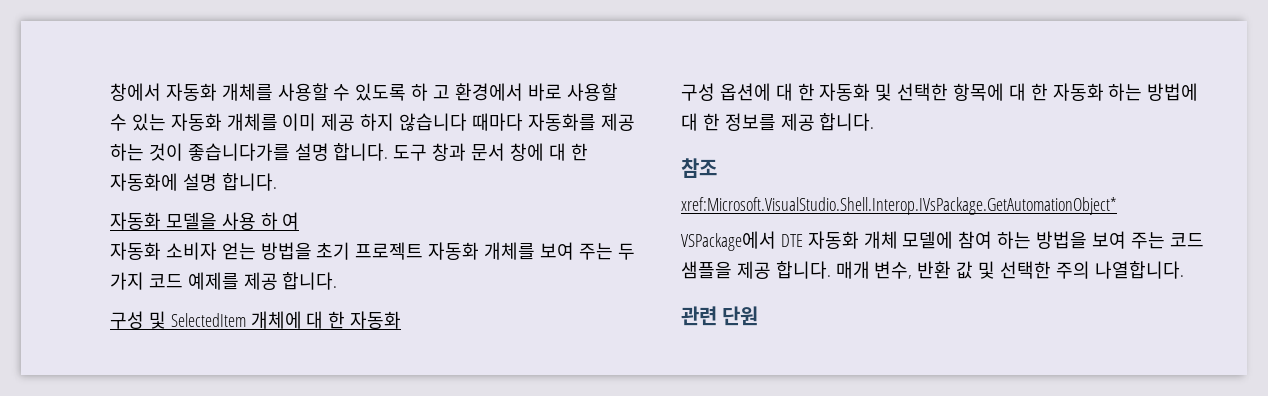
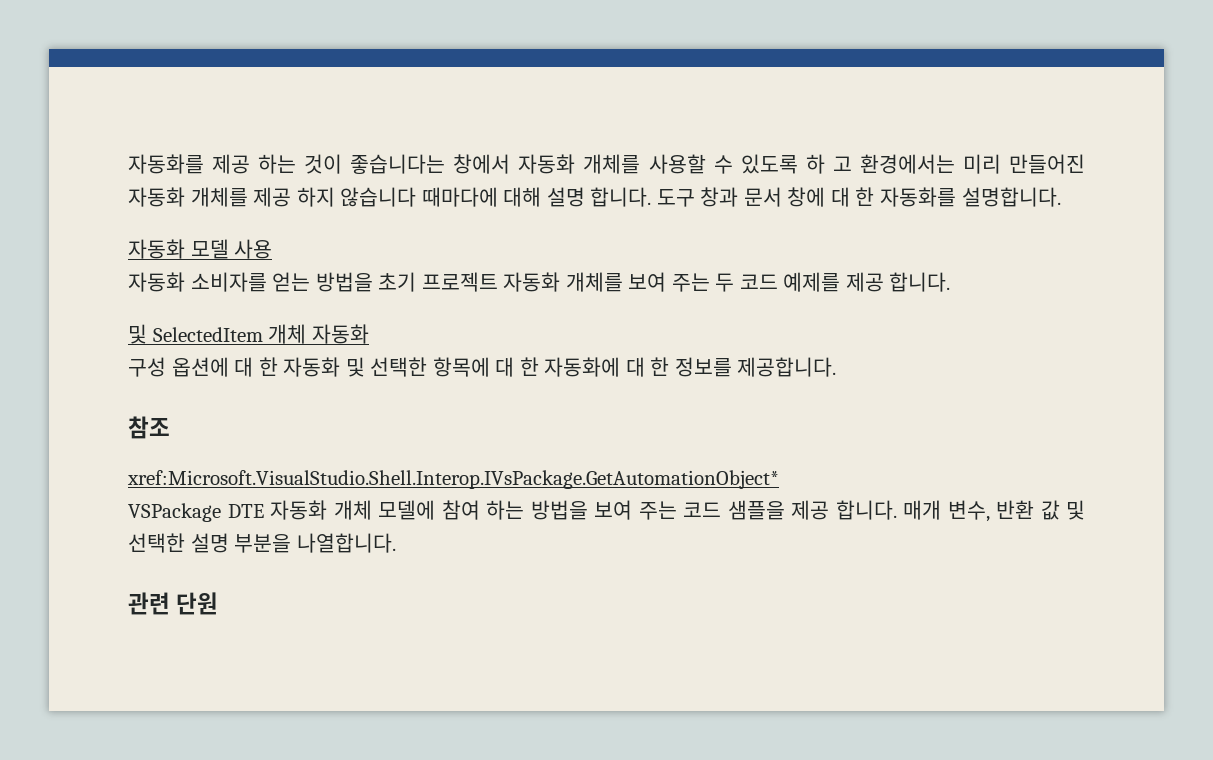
- 창에서 자동화 개체를 사용할 수 있도록 하 고 환경에서 바로 사용할 수 있는 자동화 개체를 이미 제공 하지 않습니다 때마다 자동화를 제공 하는 것이 좋습니다가를 설명 합니다.
+ 자동화를 제공 하는 것이 좋습니다는 창에서 자동화 개체를 사용할 수 있도록 하 고 환경에서는 미리 만들어진 자동화 개체를 제공 하지 않습니다 때마다에 대해 설명 합니다.
- 도구 창과 문서 창에 대 한 자동화에 설명 합니다.
- 자동화 모델을 사용 하 여
- 자동화 소비자 얻는 방법을 초기 프로젝트 자동화 개체를 보여 주는 두 가지 코드 예제를 제공 합니다.
+ 도구 창과 문서 창에 대 한 자동화를 설명합니다.
+ 자동화 모델 사용
+ 자동화 소비자를 얻는 방법을 초기 프로젝트 자동화 개체를 보여 주는 두 코드 예제를 제공 합니다.
- 구성 및 SelectedItem 개체에 대 한 자동화
+ 및 SelectedItem 개체 자동화
- 구성 옵션에 대 한 자동화 및 선택한 항목에 대 한 자동화 하는 방법에 대 한 정보를 제공 합니다.
+ 구성 옵션에 대 한 자동화 및 선택한 항목에 대 한 자동화에 대 한 정보를 제공합니다.
- VSPackage에서 DTE 자동화 개체 모델에 참여 하는 방법을 보여 주는 코드 샘플을 제공 합니다.
+ VSPackage DTE 자동화 개체 모델에 참여 하는 방법을 보여 주는 코드 샘플을 제공 합니다.
- 매개 변수, 반환 값 및 선택한 주의 나열합니다.
+ 매개 변수, 반환 값 및 선택한 설명 부분을 나열합니다.

